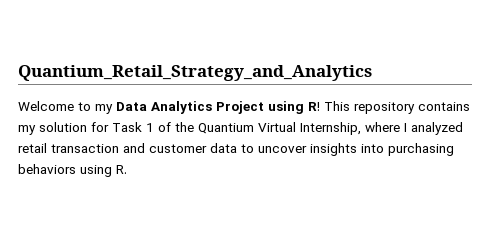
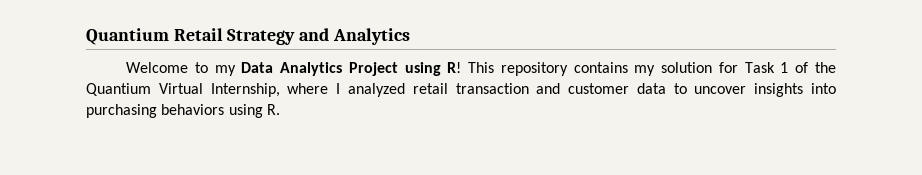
- Quantium_Retail_Strategy_and_Analytics
+ Quantium Retail Strategy and Analytics

